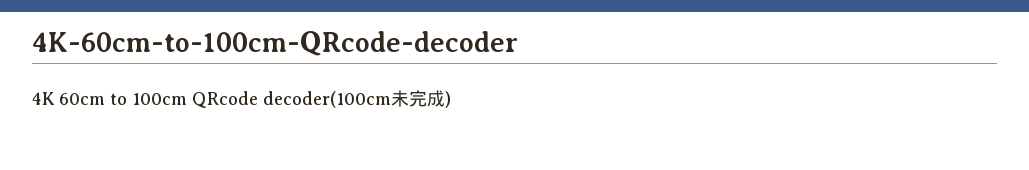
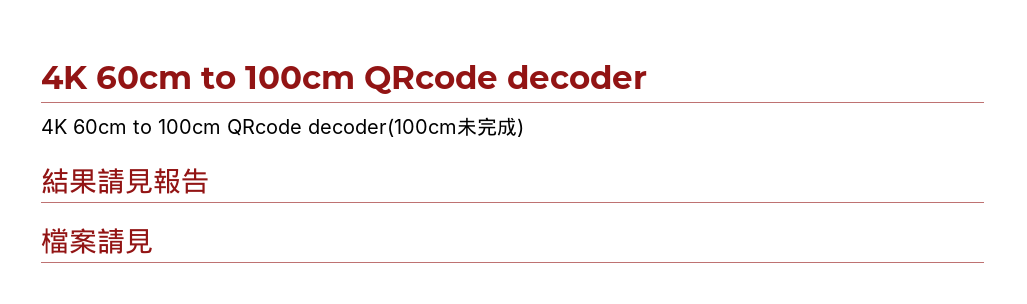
- 4K-60cm-to-100cm-QRcode-decoder
+ 4K 60cm to 100cm QRcode decoder
+ 結果請見報告
+ 檔案請見

